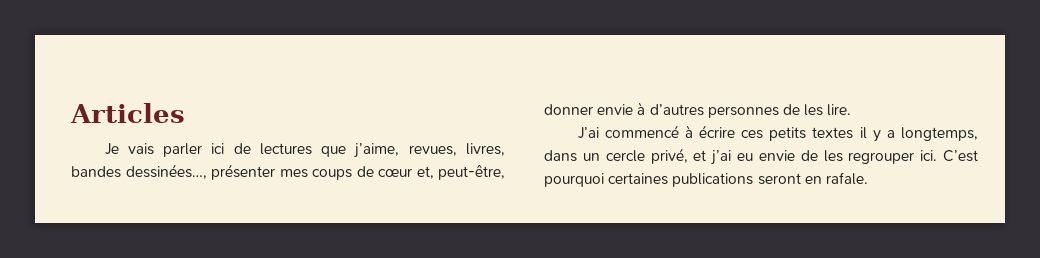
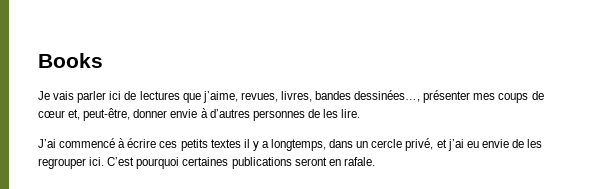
- Articles
+ Books

